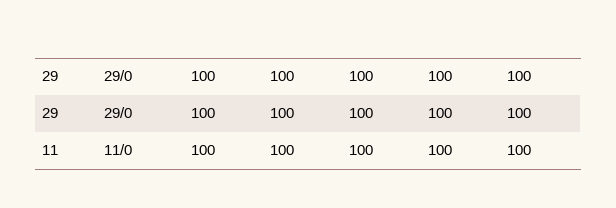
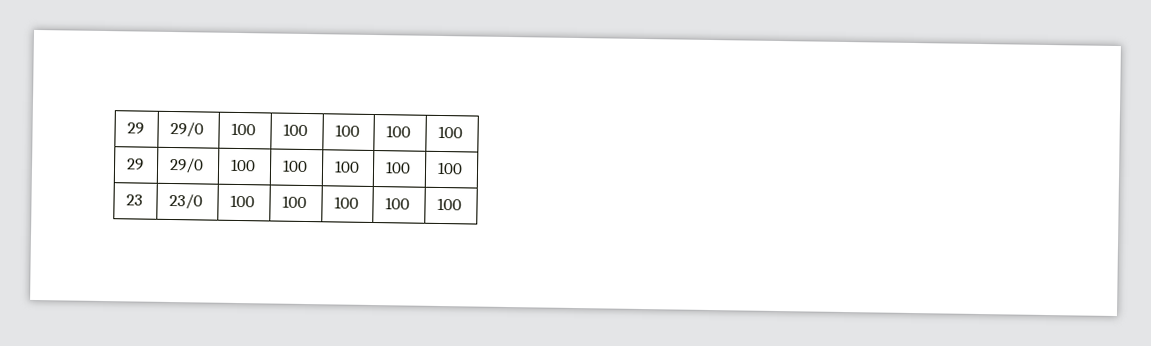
- 11 | 11/0 | 100 | 100 | 100 | 100 | 100
+ 23 | 23/0 | 100 | 100 | 100 | 100 | 100

